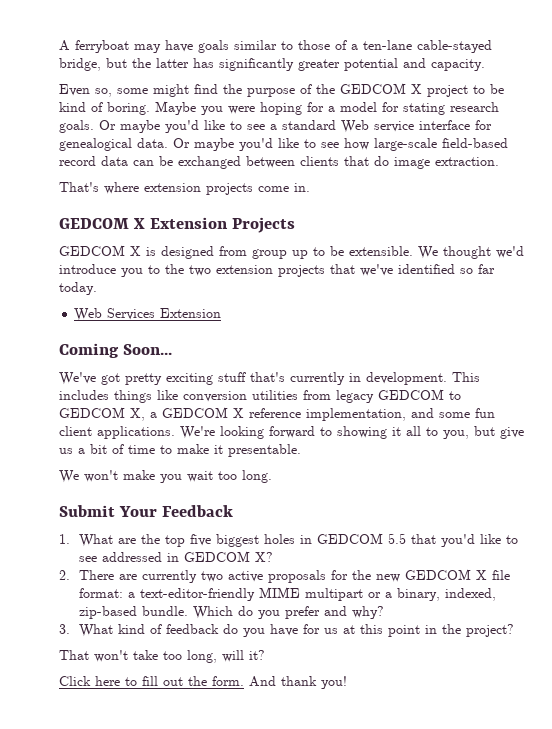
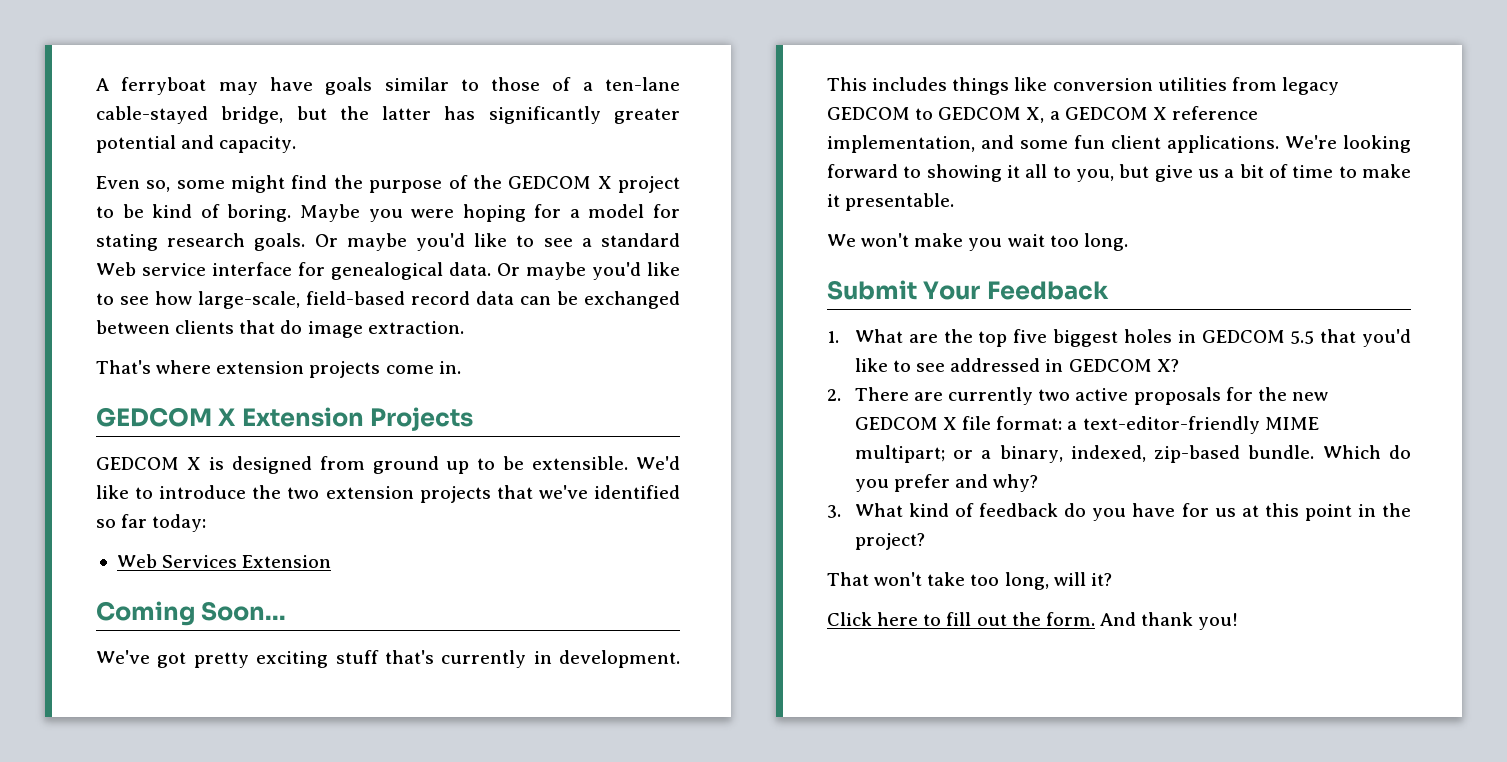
- Or maybe you'd like to see how large-scale field-based record data can be exchanged between clients that do image extraction.
+ Or maybe you'd like to see how large-scale, field-based record data can be exchanged between clients that do image extraction.
- GEDCOM X is designed from group up to be extensible.
+ GEDCOM X is designed from ground up to be extensible.
- We thought we'd introduce you to the two extension projects that we've identified so far today.
+ We'd like to introduce the two extension projects that we've identified so far today:
- 2. There are currently two active proposals for the new GEDCOM X file format: a text-editor-friendly MIME multipart or a binary, indexed, zip-based bundle.
+ 2. There are currently two active proposals for the new GEDCOM X file format: a text-editor-friendly MIME multipart; or a binary, indexed, zip-based bundle.

